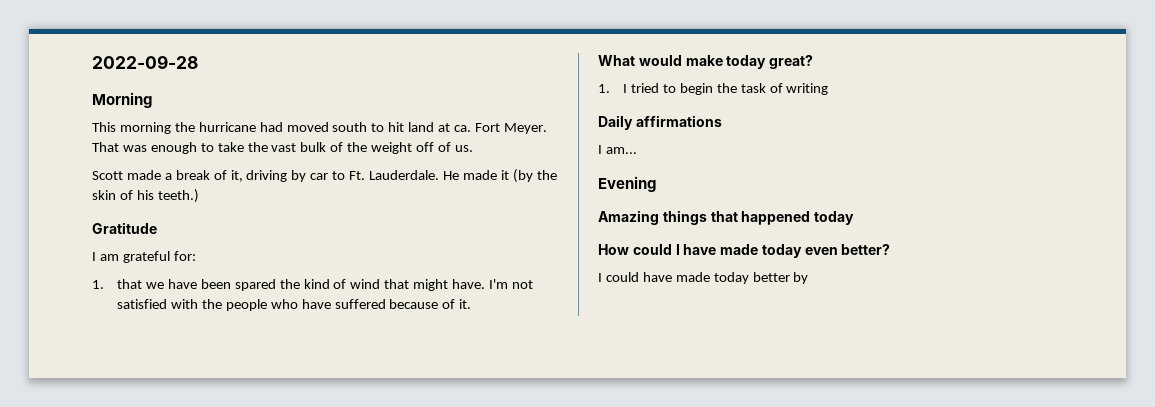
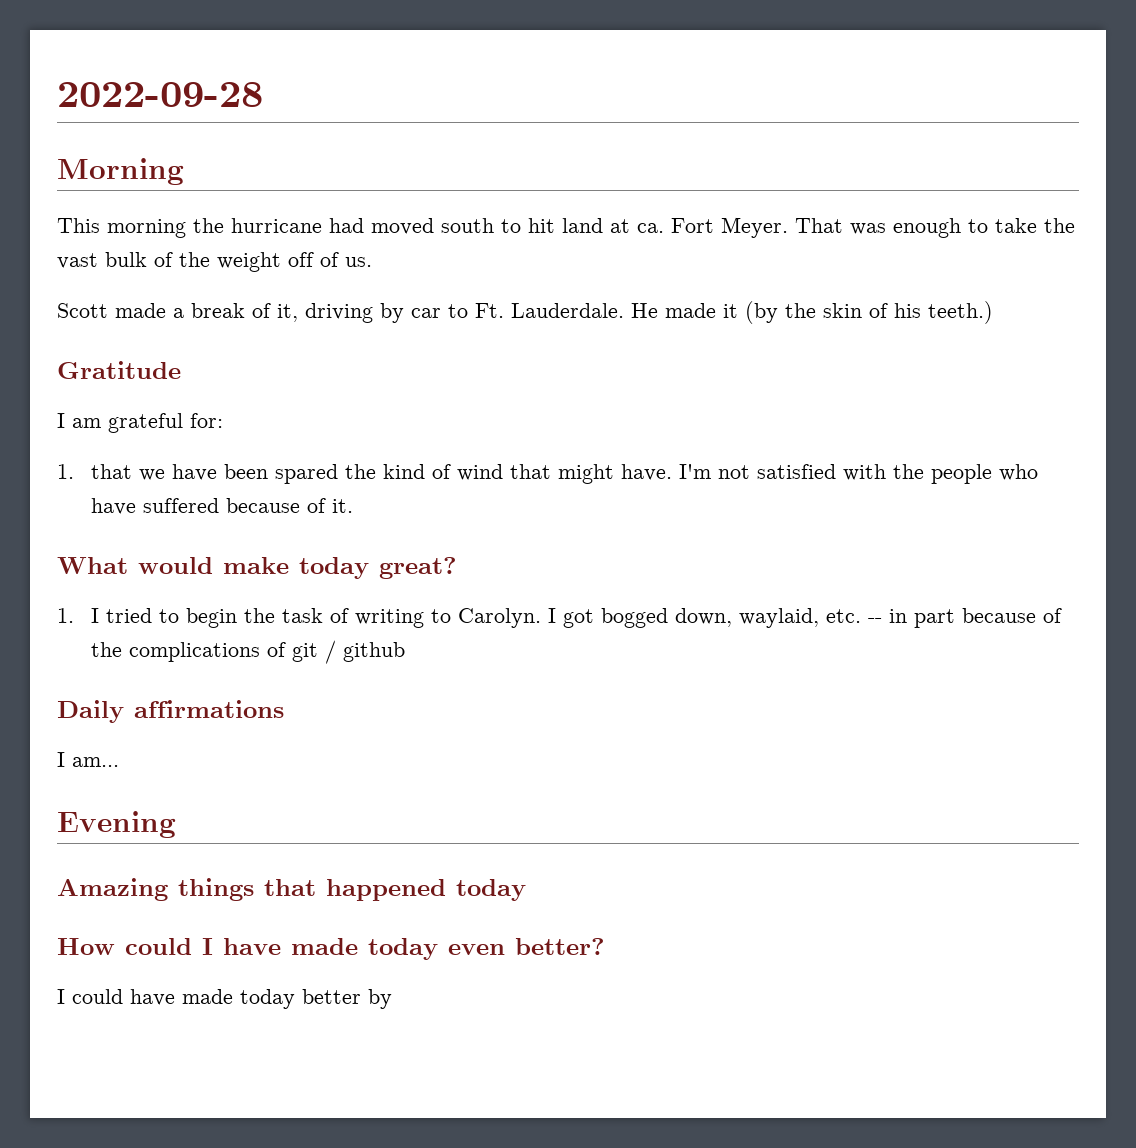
- 1. I tried to begin the task of writing
+ 1. I tried to begin the task of writing to Carolyn. I got bogged down, waylaid, etc. -- in part because of the complications of git / github

